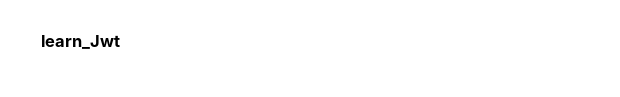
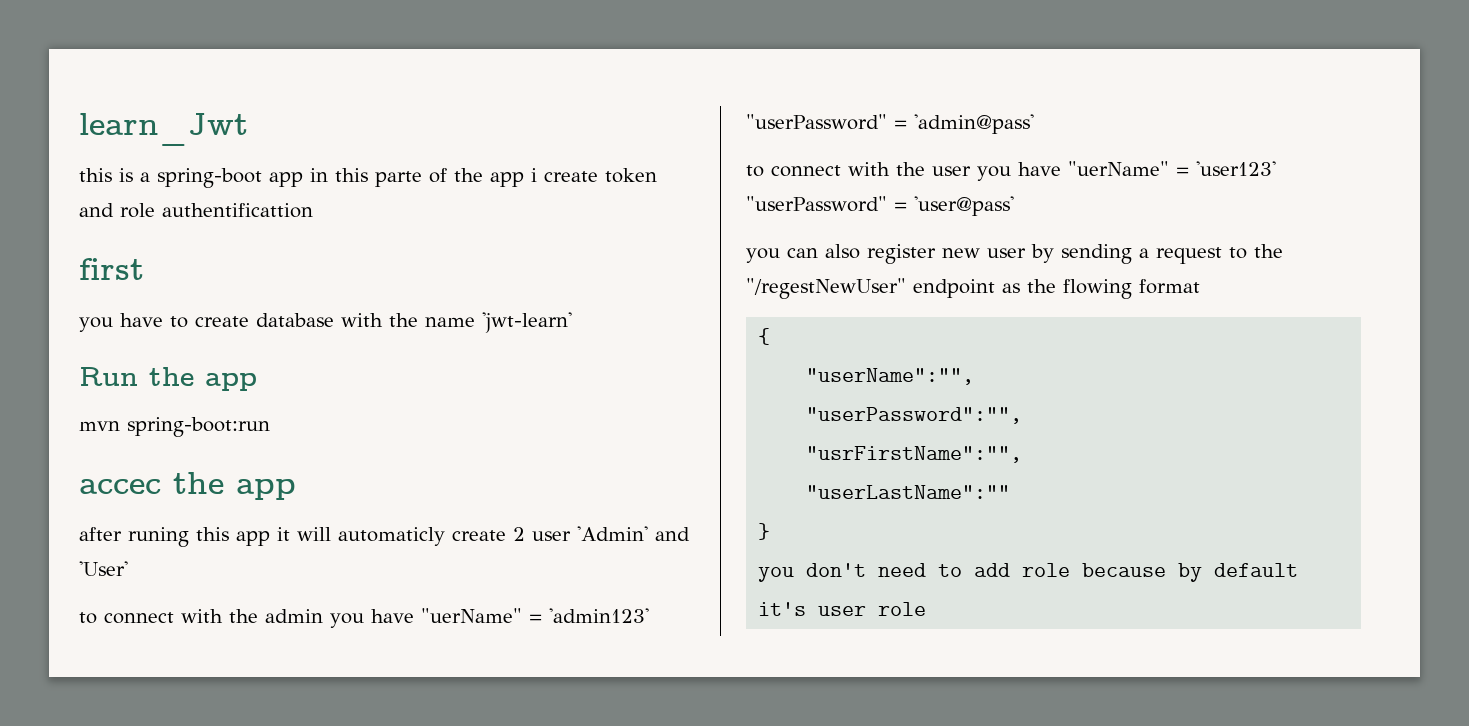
+ this is a spring-boot app in this parte of the app i create token and role authentificattion
+ first
+ you have to create database with the name 'jwt-learn'
+ Run the app
+ mvn spring-boot:run
+ accec the app
+ after runing this app it will automaticly create 2 user 'Admin' and 'User'
+ to connect with the admin you have "uerName" = 'admin123' "userPassword" = 'admin@pass'
+ to connect with the user you have "uerName" = 'user123' "userPassword" = 'user@pass'
+ you can also register new user by sending a request to the "/regestNewUser" endpoint as the flowing format
+ {
+ "userName":"",
+ "userPassword":"",
+ "usrFirstName":"",
+ "userLastName":""
+ }
+ you don't need to add role because by default it's user role

